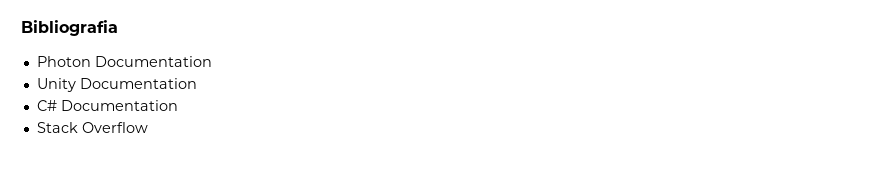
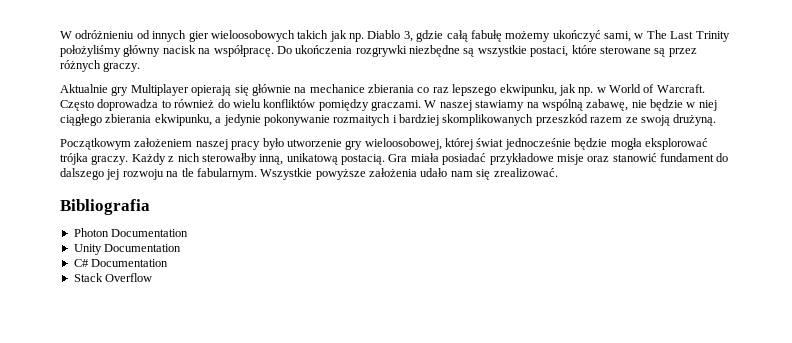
+ W odróżnieniu od innych gier wieloosobowych takich jak np. Diablo 3, gdzie całą fabułę możemy ukończyć sami, w The Last Trinity położyliśmy główny nacisk na współpracę. Do ukończenia rozgrywki niezbędne są wszystkie postaci, które sterowane są przez różnych graczy.
+ Aktualnie gry Multiplayer opierają się głównie na mechanice zbierania co raz lepszego ekwipunku, jak np. w World of Warcraft. Często doprowadza to również do wielu konfliktów pomiędzy graczami. W naszej stawiamy na wspólną zabawę, nie będzie w niej ciągłego zbierania ekwipunku, a jedynie pokonywanie rozmaitych i bardziej skomplikowanych przeszkód razem ze swoją drużyną.
+ Początkowym założeniem naszej pracy było utworzenie gry wieloosobowej, której świat jednocześnie będzie mogła eksplorować trójka graczy. Każdy z nich sterowałby inną, unikatową postacią. Gra miała posiadać przykładowe misje oraz stanowić fundament do dalszego jej rozwoju na tle fabularnym. Wszystkie powyższe założenia udało nam się zrealizować.

